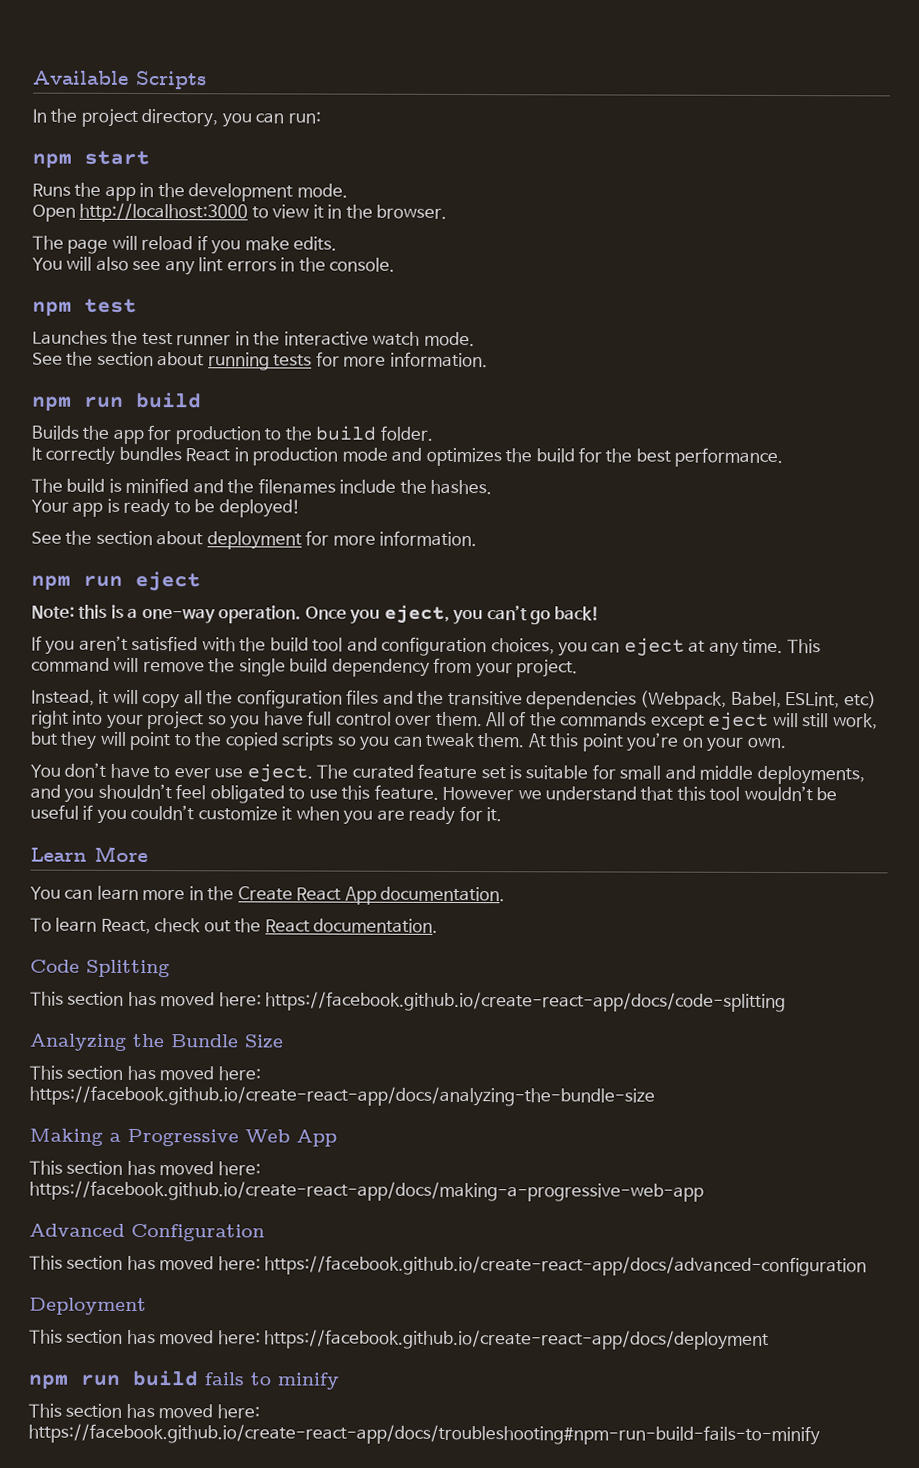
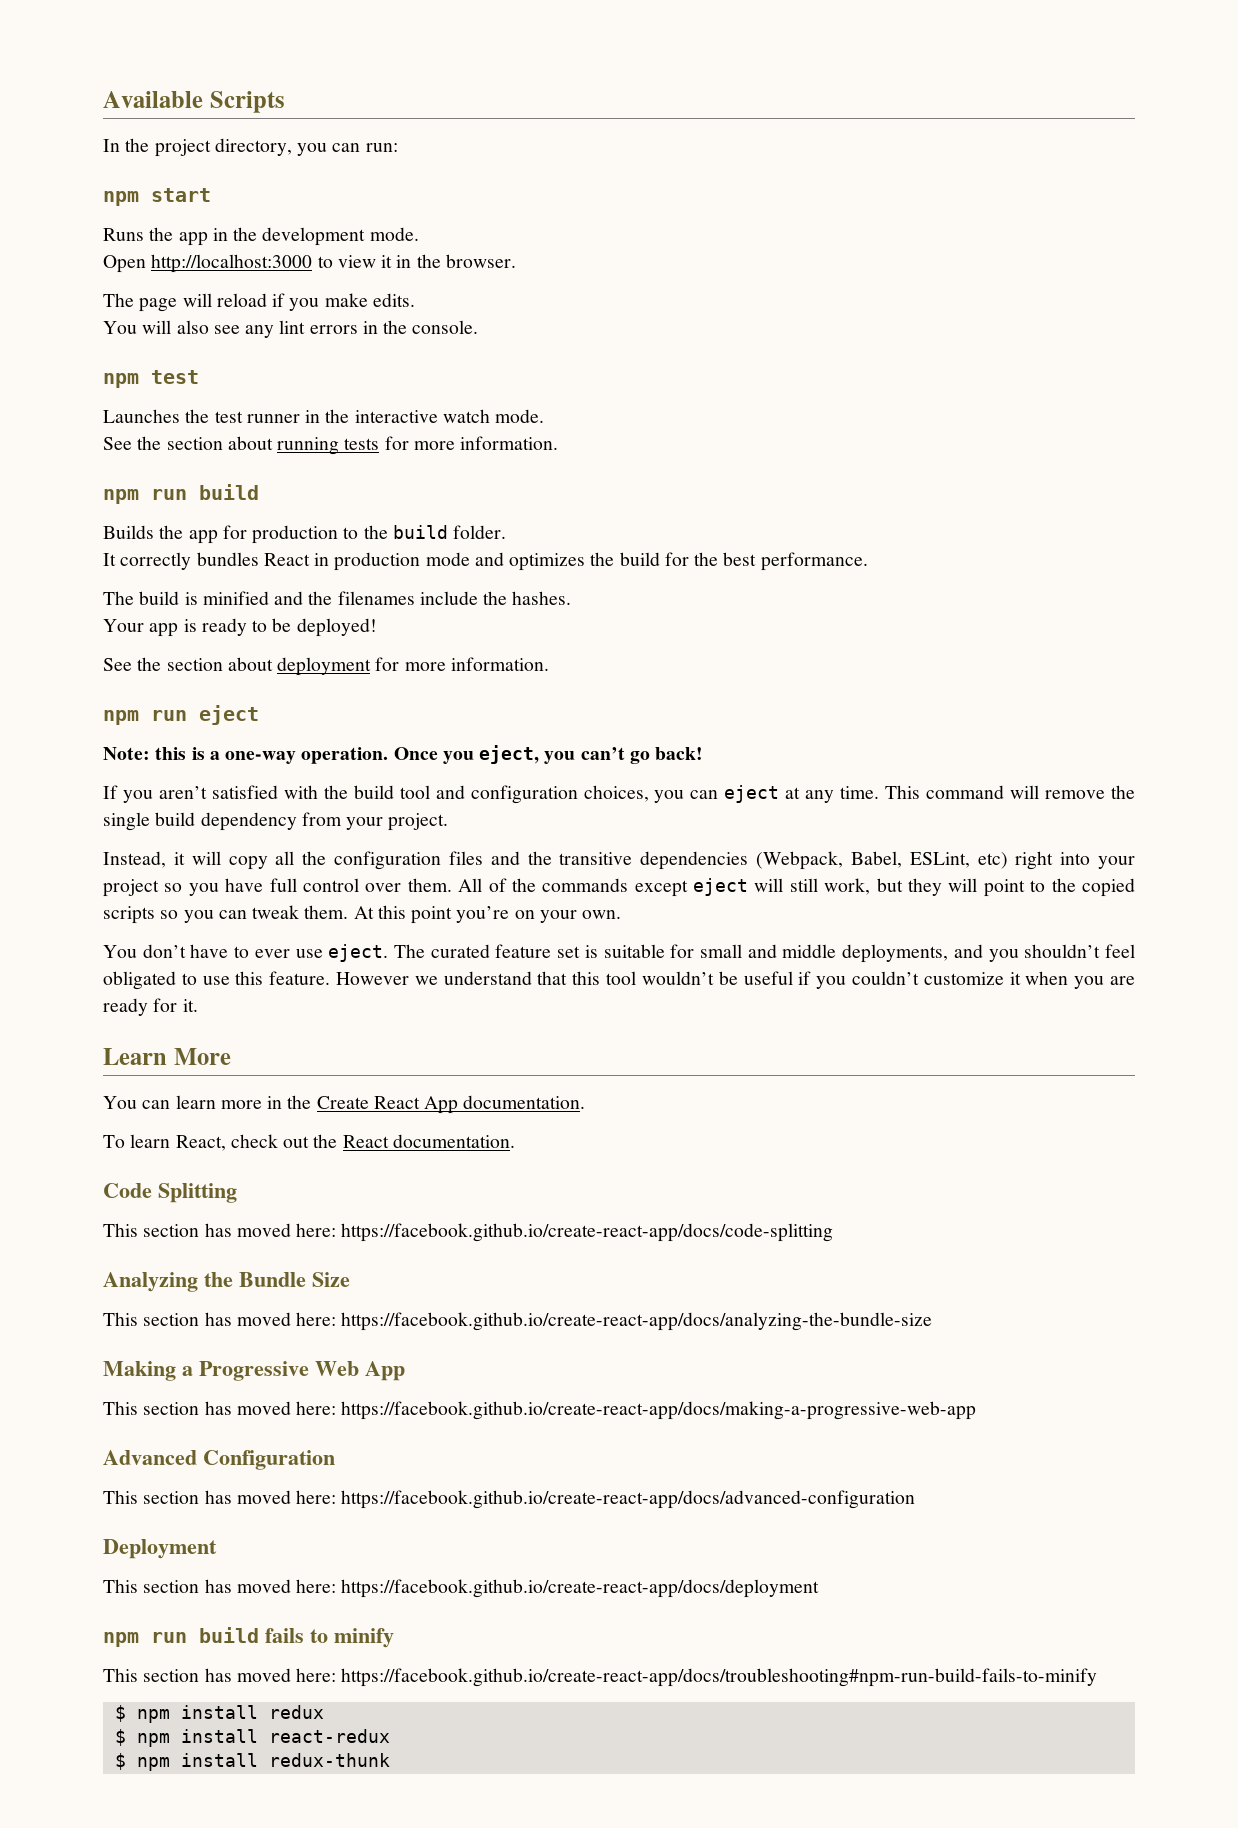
+ $ npm install redux
+ $ npm install react-redux
+ $ npm install redux-thunk

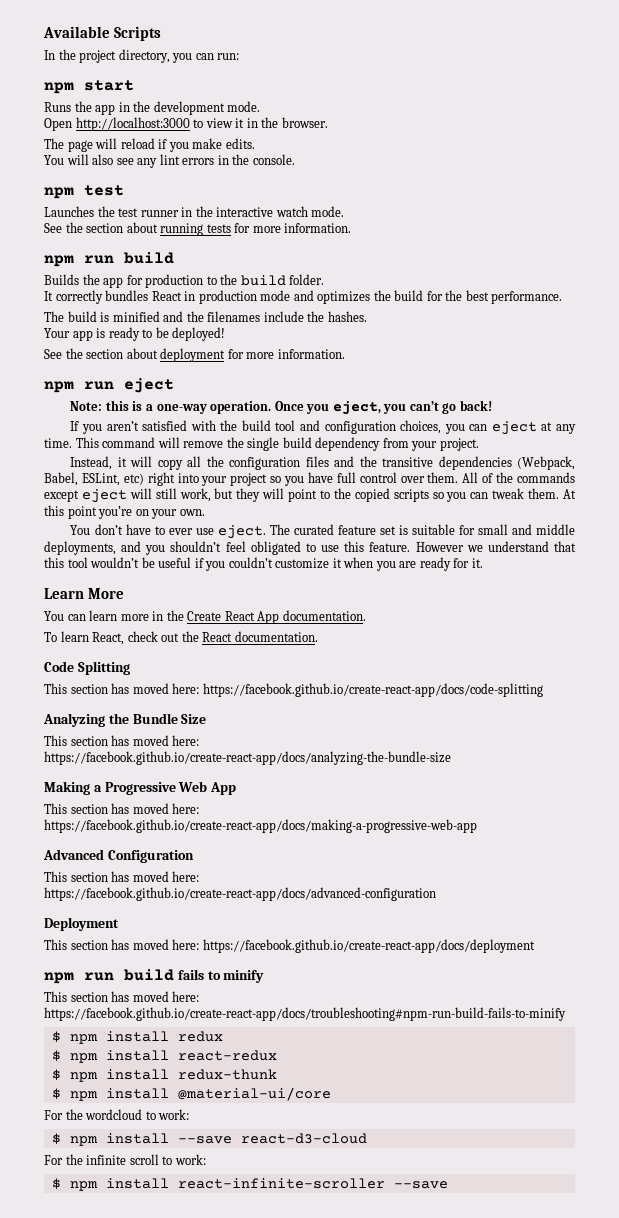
+ $ npm install @material-ui/core
+ For the wordcloud to work:
+ $ npm install --save react-d3-cloud
+ For the infinite scroll to work:
+ $ npm install react-infinite-scroller --save

